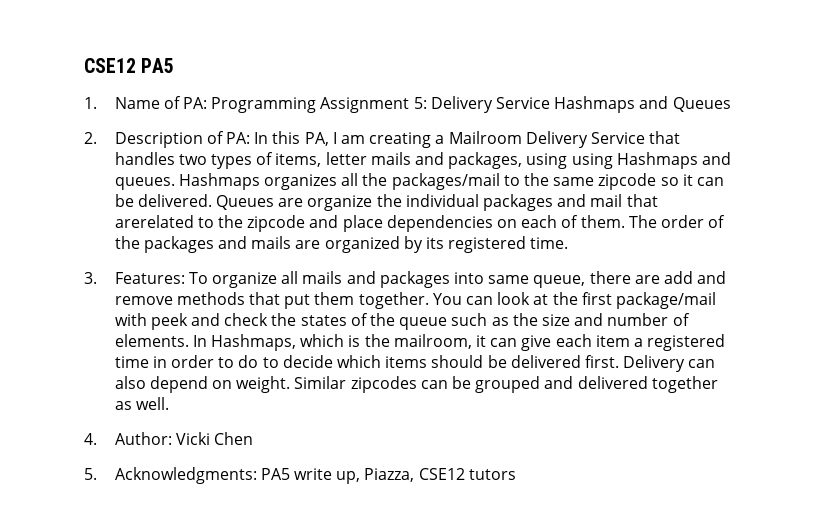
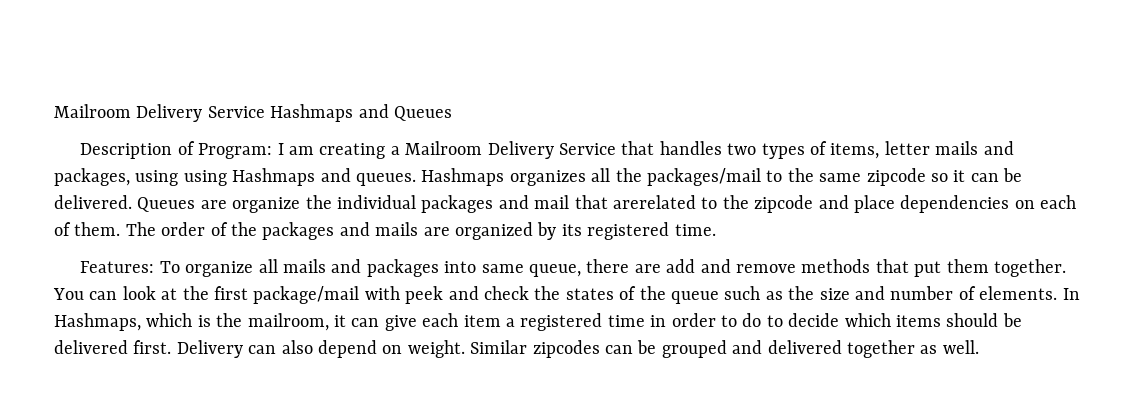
- CSE12 PA5
- 1. Name of PA: Programming Assignment 5: Delivery Service Hashmaps and Queues
+ Mailroom Delivery Service Hashmaps and Queues
- 2. Description of PA: In this PA, I am creating a Mailroom Delivery Service that handles two types of items, letter mails and packages, using using Hashmaps and queues.
+ Description of Program: I am creating a Mailroom Delivery Service that handles two types of items, letter mails and packages, using using Hashmaps and queues.
- 3. Features: To organize all mails and packages into same queue, there are add and remove methods that put them together.
+ Features: To organize all mails and packages into same queue, there are add and remove methods that put them together.
- 4. Author: Vicki Chen
- 5. Acknowledgments: PA5 write up, Piazza, CSE12 tutors

